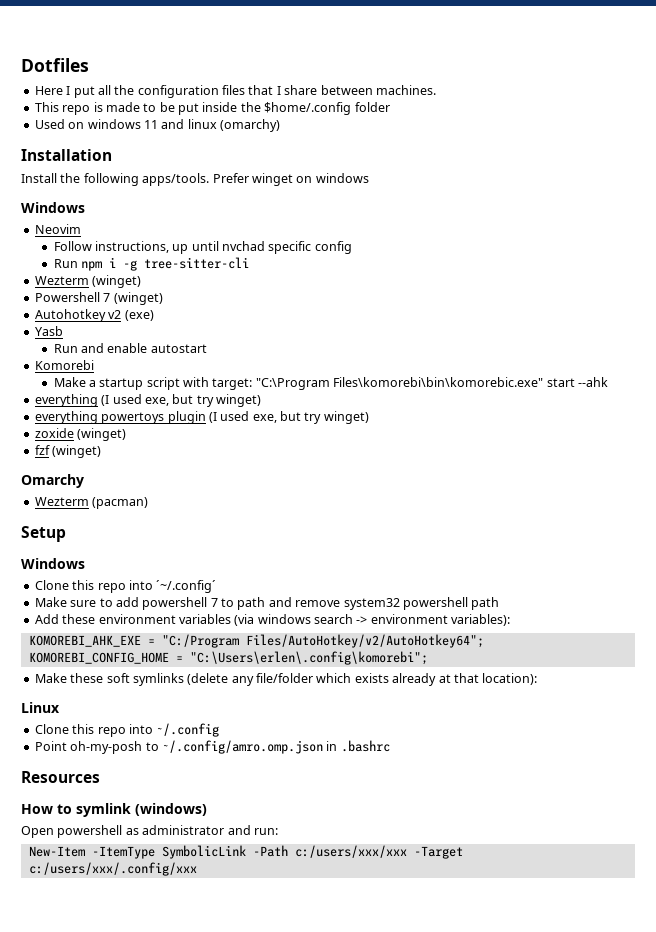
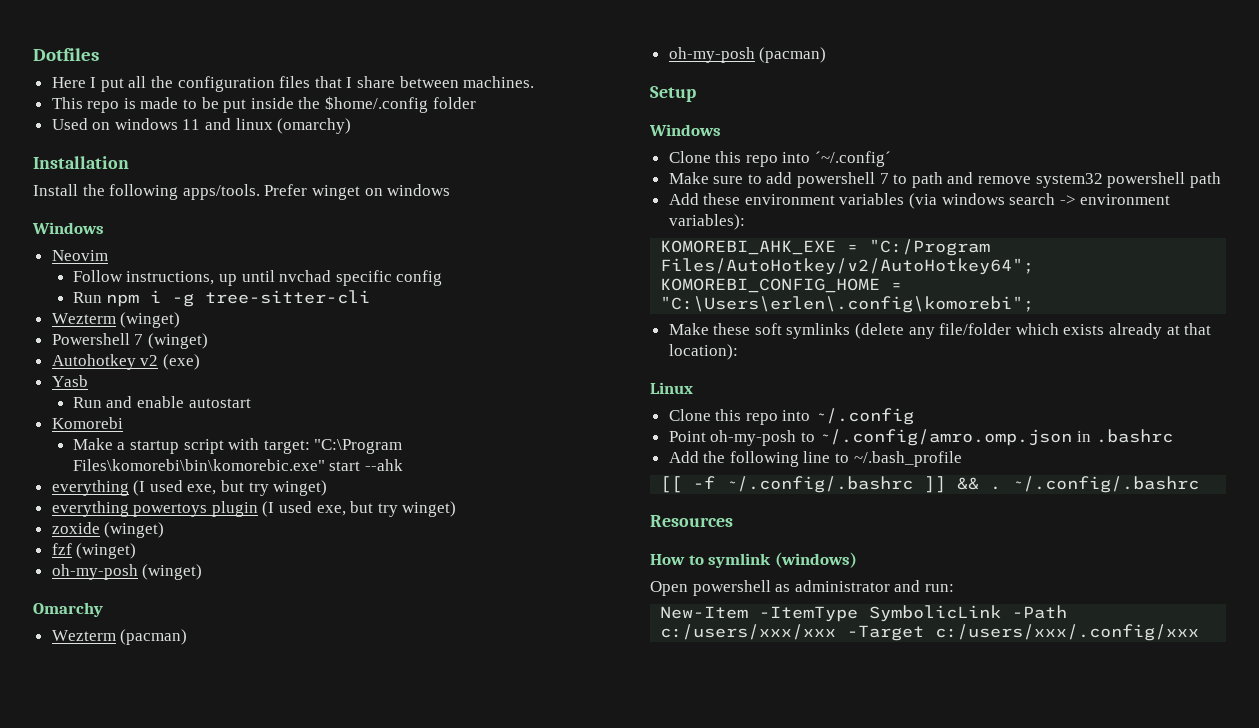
+ oh-my-posh (winget)
+ oh-my-posh (pacman)
+ Add the following line to ~/.bash_profile
+ [[ -f ~/.config/.bashrc ]] && . ~/.config/.bashrc

